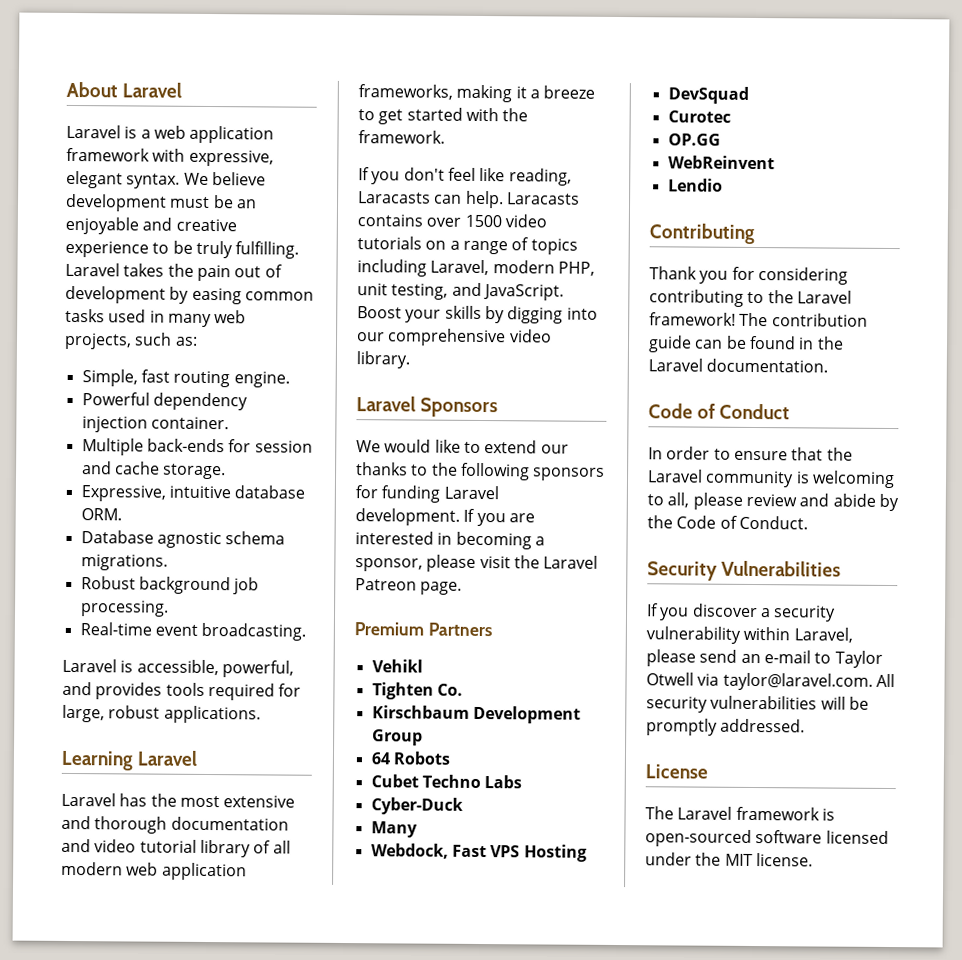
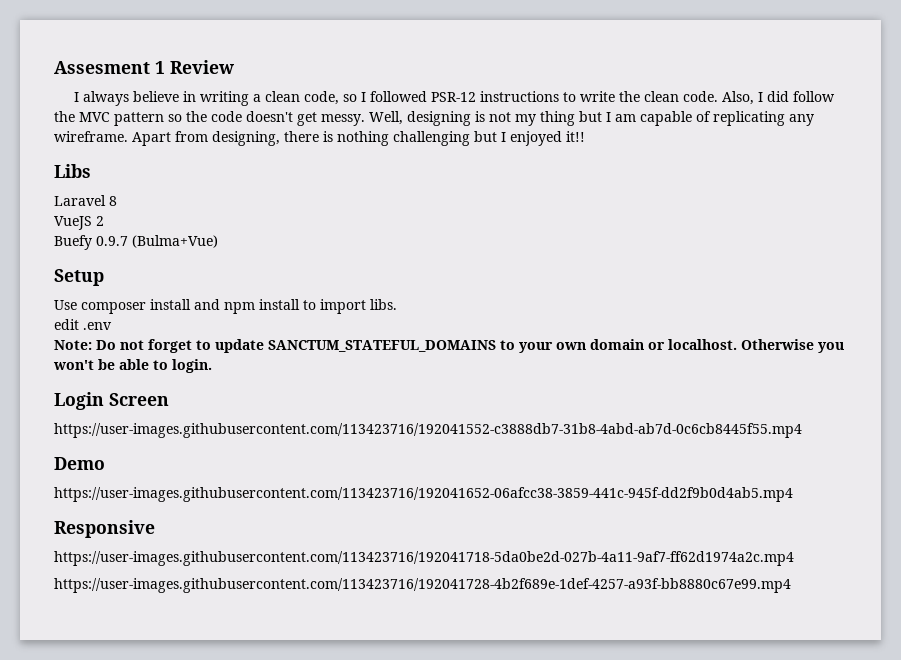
- About Laravel
- Laravel is a web application framework with expressive, elegant syntax. We believe development must be an enjoyable and creative experience to be truly fulfilling. Laravel takes the pain out of development by easing common tasks used in many web projects, such as:
- Simple, fast routing engine.
- Powerful dependency injection container.
- Multiple back-ends for session and cache storage.
- Expressive, intuitive database ORM.
- Database agnostic schema migrations.
- Robust background job processing.
- Real-time event broadcasting.
- Laravel is accessible, powerful, and provides tools required for large, robust applications.
- Learning Laravel
- Laravel has the most extensive and thorough documentation and video tutorial library of all modern web application frameworks, making it a breeze to get started with the framework.
- If you don't feel like reading, Laracasts can help. Laracasts contains over 1500 video tutorials on a range of topics including Laravel, modern PHP, unit testing, and JavaScript. Boost your skills by digging into our comprehensive video library.
- Laravel Sponsors
- We would like to extend our thanks to the following sponsors for funding Laravel development. If you are interested in becoming a sponsor, please visit the Laravel Patreon page.
- Premium Partners
- Vehikl
- Tighten Co.
- Kirschbaum Development Group
- 64 Robots
- Cubet Techno Labs
- Cyber-Duck
- Many
- Webdock, Fast VPS Hosting
- DevSquad
- Curotec
- OP.GG
- WebReinvent
- Lendio
- Contributing
- Thank you for considering contributing to the Laravel framework! The contribution guide can be found in the Laravel documentation.
- Code of Conduct
- In order to ensure that the Laravel community is welcoming to all, please review and abide by the Code of Conduct.
- Security Vulnerabilities
- If you discover a security vulnerability within Laravel, please send an e-mail to Taylor Otwell via taylor@laravel.com. All security vulnerabilities will be promptly addressed.
- License
- The Laravel framework is open-sourced software licensed under the MIT license.
+ Assesment 1 Review
+ I always believe in writing a clean code, so I followed PSR-12 instructions to write the clean code. Also, I did follow the MVC pattern so the code doesn't get messy. Well, designing is not my thing but I am capable of replicating any wireframe. Apart from designing, there is nothing challenging but I enjoyed it!!
+ Libs
+ Laravel 8
+ VueJS 2
+ Buefy 0.9.7 (Bulma+Vue)
+ Setup
+ Use composer install and npm install to import libs.
+ edit .env
+ Note: Do not forget to update SANCTUM_STATEFUL_DOMAINS to your own domain or localhost. Otherwise you won't be able to login.
+ Login Screen
+ https://user-images.githubusercontent.com/113423716/192041552-c3888db7-31b8-4abd-ab7d-0c6cb8445f55.mp4
+ Demo
+ https://user-images.githubusercontent.com/113423716/192041652-06afcc38-3859-441c-945f-dd2f9b0d4ab5.mp4
+ Responsive
+ https://user-images.githubusercontent.com/113423716/192041718-5da0be2d-027b-4a11-9af7-ff62d1974a2c.mp4
+ https://user-images.githubusercontent.com/113423716/192041728-4b2f689e-1def-4257-a93f-bb8880c67e99.mp4

